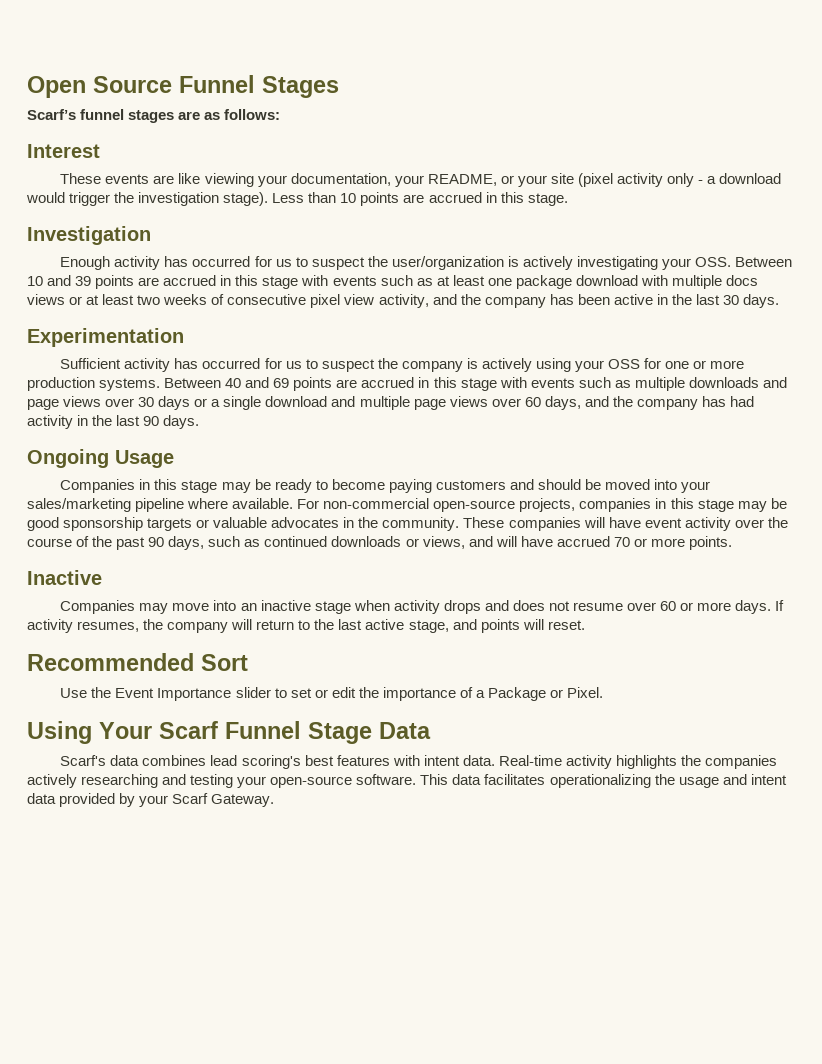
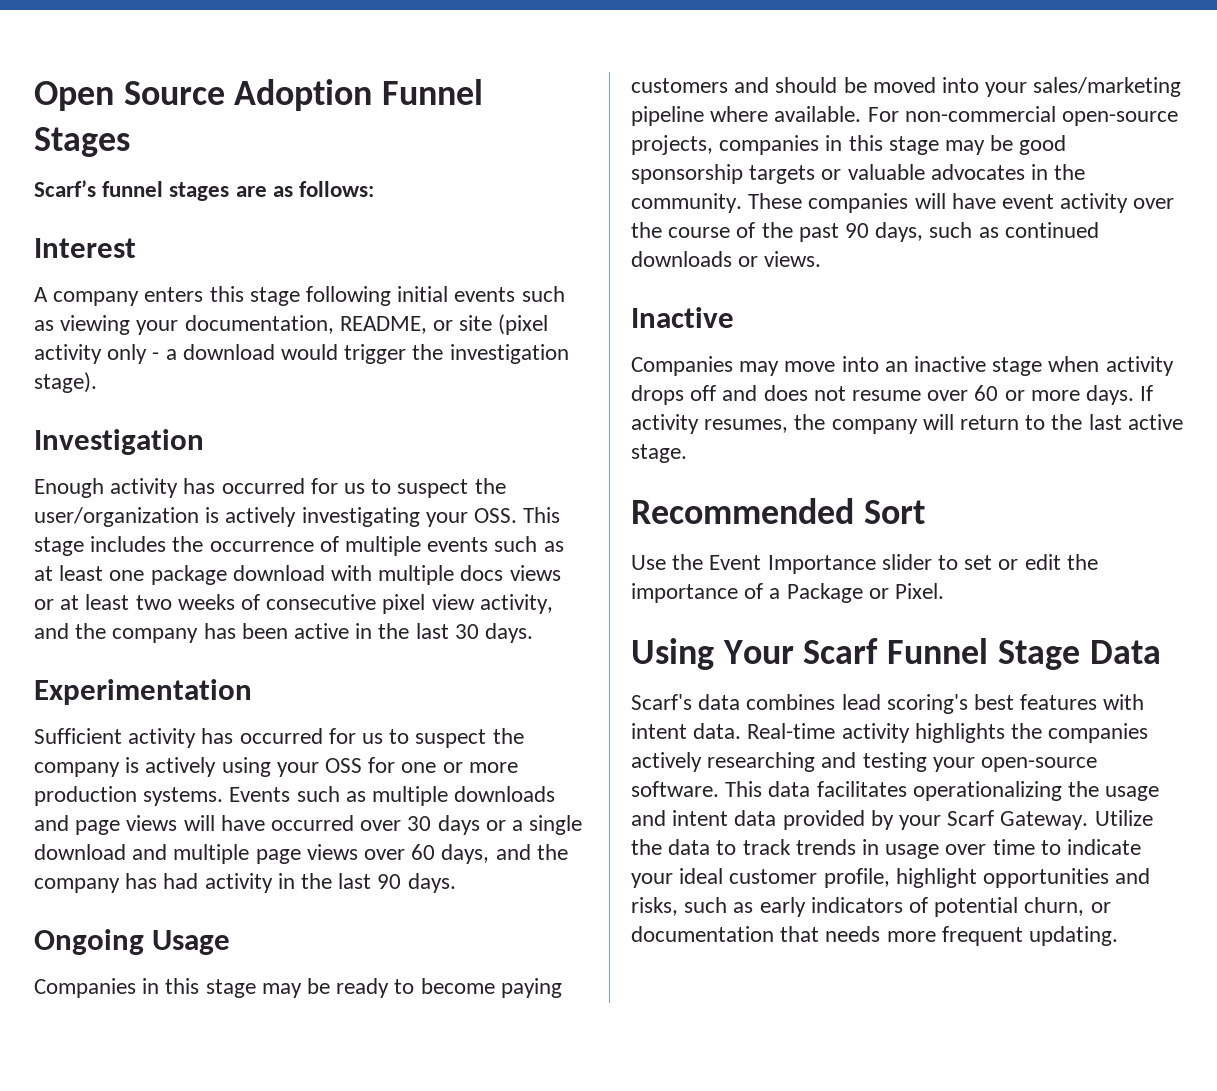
- Open Source Funnel Stages
+ Open Source Adoption Funnel Stages
- These events are like viewing your documentation, your README, or your site (pixel activity only - a download would trigger the investigation stage). Less than 10 points are accrued in this stage.
+ A company enters this stage following initial events such as viewing your documentation, README, or site (pixel activity only - a download would trigger the investigation stage).
- Enough activity has occurred for us to suspect the user/organization is actively investigating your OSS. Between 10 and 39 points are accrued in this stage with events such as at least one package download with multiple docs views or at least two weeks of consecutive pixel view activity, and the company has been active in the last 30 days.
+ Enough activity has occurred for us to suspect the user/organization is actively investigating your OSS. This stage includes the occurrence of multiple events such as at least one package download with multiple docs views or at least two weeks of consecutive pixel view activity, and the company has been active in the last 30 days.
- Between 40 and 69 points are accrued in this stage with events such as multiple downloads and page views over 30 days or a single download and multiple page views over 60 days, and the company has had activity in the last 90 days.
+ Events such as multiple downloads and page views will have occurred over 30 days or a single download and multiple page views over 60 days, and the company has had activity in the last 90 days.
- These companies will have event activity over the course of the past 90 days, such as continued downloads or views, and will have accrued 70 or more points.
+ These companies will have event activity over the course of the past 90 days, such as continued downloads or views.
- Companies may move into an inactive stage when activity drops and does not resume over 60 or more days.
+ Companies may move into an inactive stage when activity drops off and does not resume over 60 or more days.
- If activity resumes, the company will return to the last active stage, and points will reset.
+ If activity resumes, the company will return to the last active stage.
+ Utilize the data to track trends in usage over time to indicate your ideal customer profile, highlight opportunities and risks, such as early indicators of potential churn, or documentation that needs more frequent updating.

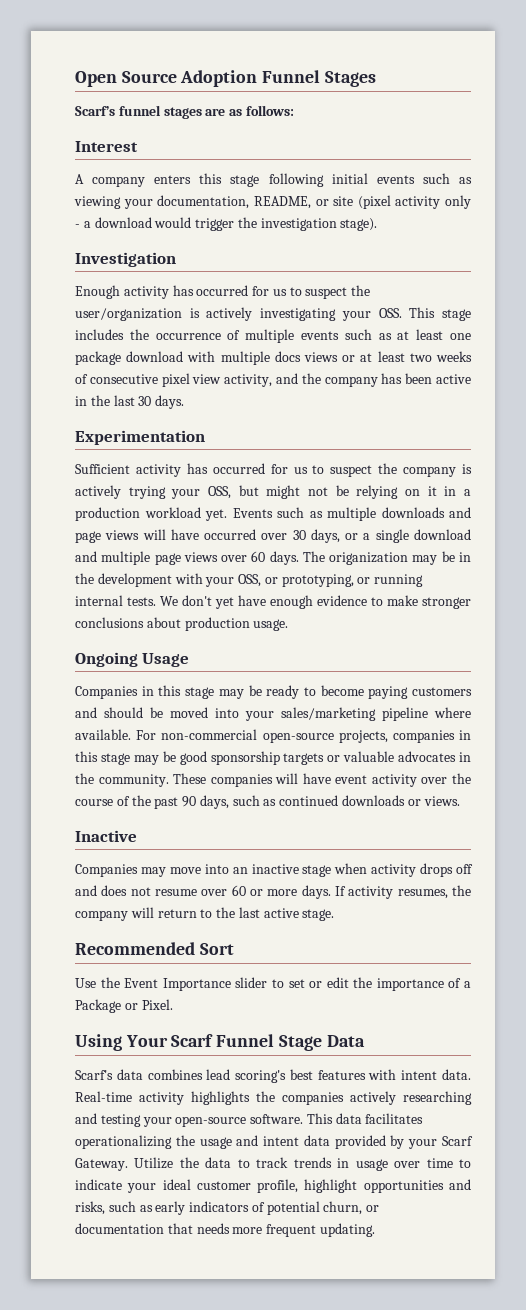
- Sufficient activity has occurred for us to suspect the company is actively using your OSS for one or more production systems.
+ Sufficient activity has occurred for us to suspect the company is actively trying your OSS, but might not be relying on it in a production workload yet.
- Events such as multiple downloads and page views will have occurred over 30 days or a single download and multiple page views over 60 days, and the company has had activity in the last 90 days.
+ Events such as multiple downloads and page views will have occurred over 30 days, or a single download and multiple page views over 60 days. The origanization may be in the development with your OSS, or prototyping, or running internal tests. We don't yet have enough evidence to make stronger conclusions about production usage.

